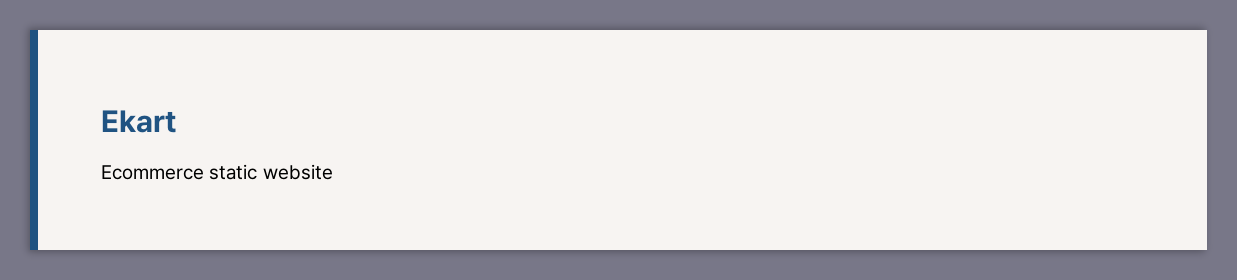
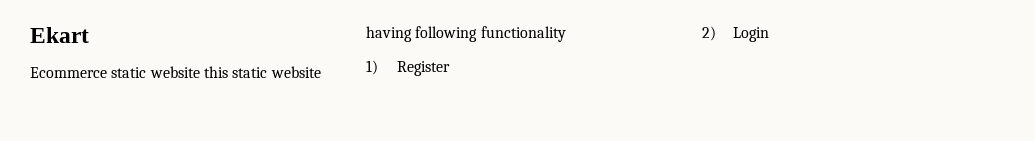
- Ecommerce static website
+ Ecommerce static website this static website having following functionality
+ 1) Register
+ 2) Login

